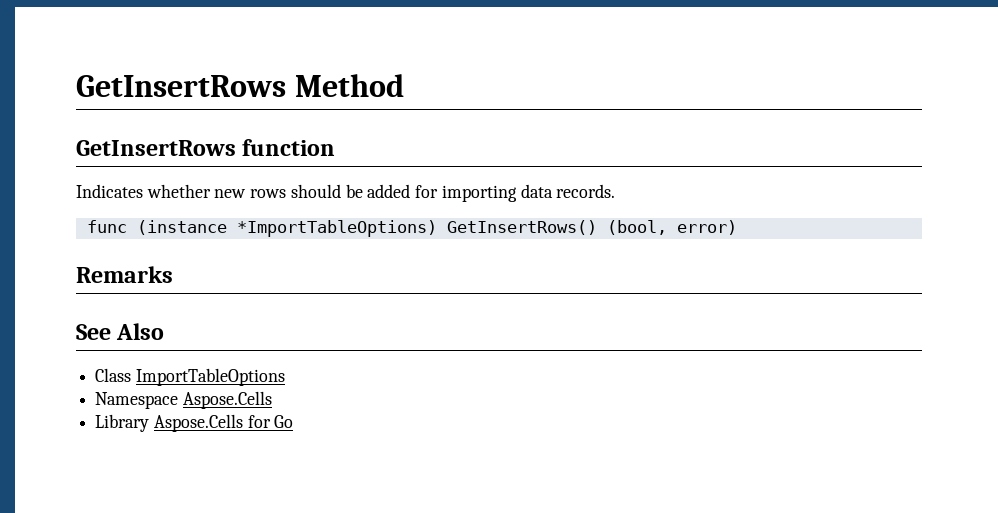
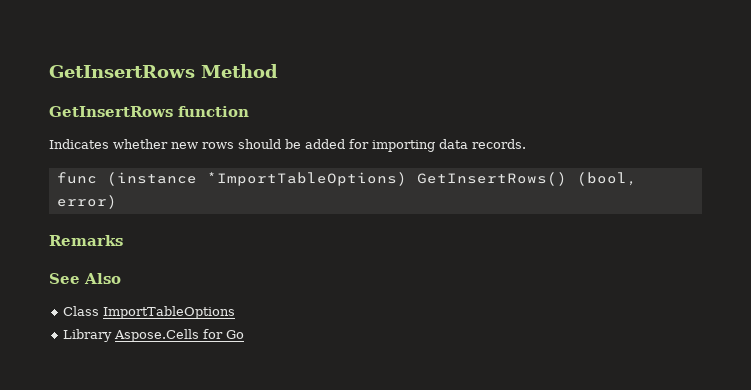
- Namespace Aspose.Cells

